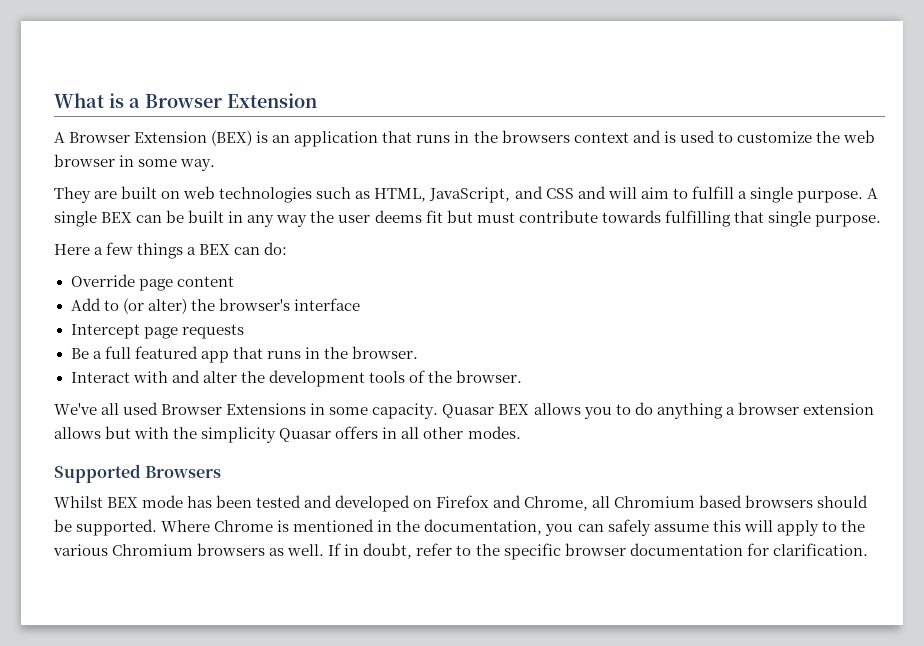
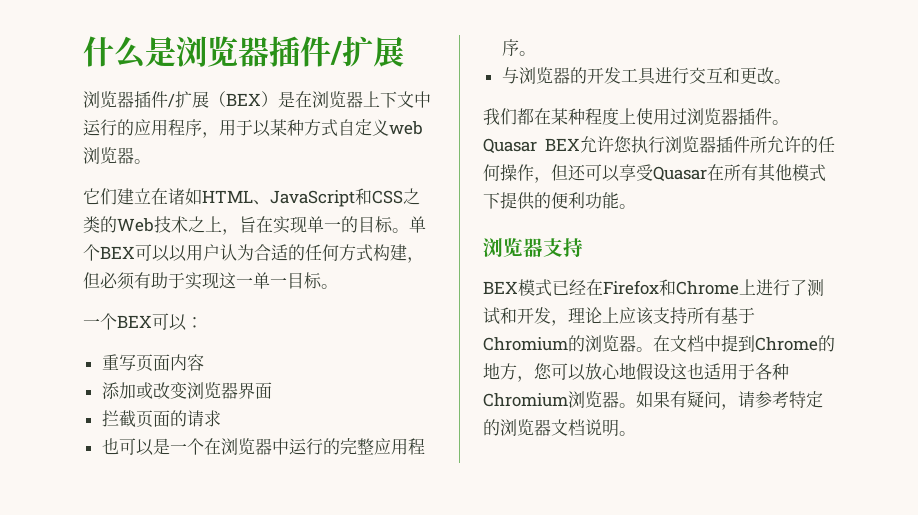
- What is a Browser Extension
- A Browser Extension (BEX) is an application that runs in the browsers context and is used to customize the web browser in some way.
- They are built on web technologies such as HTML, JavaScript, and CSS and will aim to fulfill a single purpose. A single BEX can be built in any way the user deems fit but must contribute towards fulfilling that single purpose.
- Here a few things a BEX can do:
- Override page content
- Add to (or alter) the browser's interface
- Intercept page requests
- Be a full featured app that runs in the browser.
- Interact with and alter the development tools of the browser.
- We've all used Browser Extensions in some capacity. Quasar BEX allows you to do anything a browser extension allows but with the simplicity Quasar offers in all other modes.
- Supported Browsers
- Whilst BEX mode has been tested and developed on Firefox and Chrome, all Chromium based browsers should be supported. Where Chrome is mentioned in the documentation, you can safely assume this will apply to the various Chromium browsers as well. If in doubt, refer to the specific browser documentation for clarification.
+ 什么是浏览器插件/扩展
+ 浏览器插件/扩展（BEX）是在浏览器上下文中运行的应用程序，用于以某种方式自定义web浏览器。
+ 它们建立在诸如HTML、JavaScript和CSS之类的Web技术之上，旨在实现单一的目标。单个BEX可以以用户认为合适的任何方式构建，但必须有助于实现这一单一目标。
+ 一个BEX可以：
+ 重写页面内容
+ 添加或改变浏览器界面
+ 拦截页面的请求
+ 也可以是一个在浏览器中运行的完整应用程序。
+ 与浏览器的开发工具进行交互和更改。
+ 我们都在某种程度上使用过浏览器插件。Quasar BEX允许您执行浏览器插件所允许的任何操作，但还可以享受Quasar在所有其他模式下提供的便利功能。
+ 浏览器支持
+ BEX模式已经在Firefox和Chrome上进行了测试和开发，理论上应该支持所有基于Chromium的浏览器。在文档中提到Chrome的地方，您可以放心地假设这也适用于各种Chromium浏览器。如果有疑问，请参考特定的浏览器文档说明。

